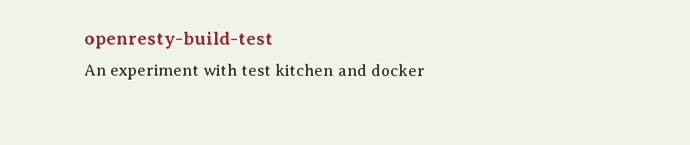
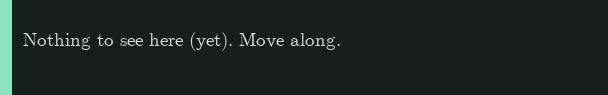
- openresty-build-test
- An experiment with test kitchen and docker
+ Nothing to see here (yet). Move along.

